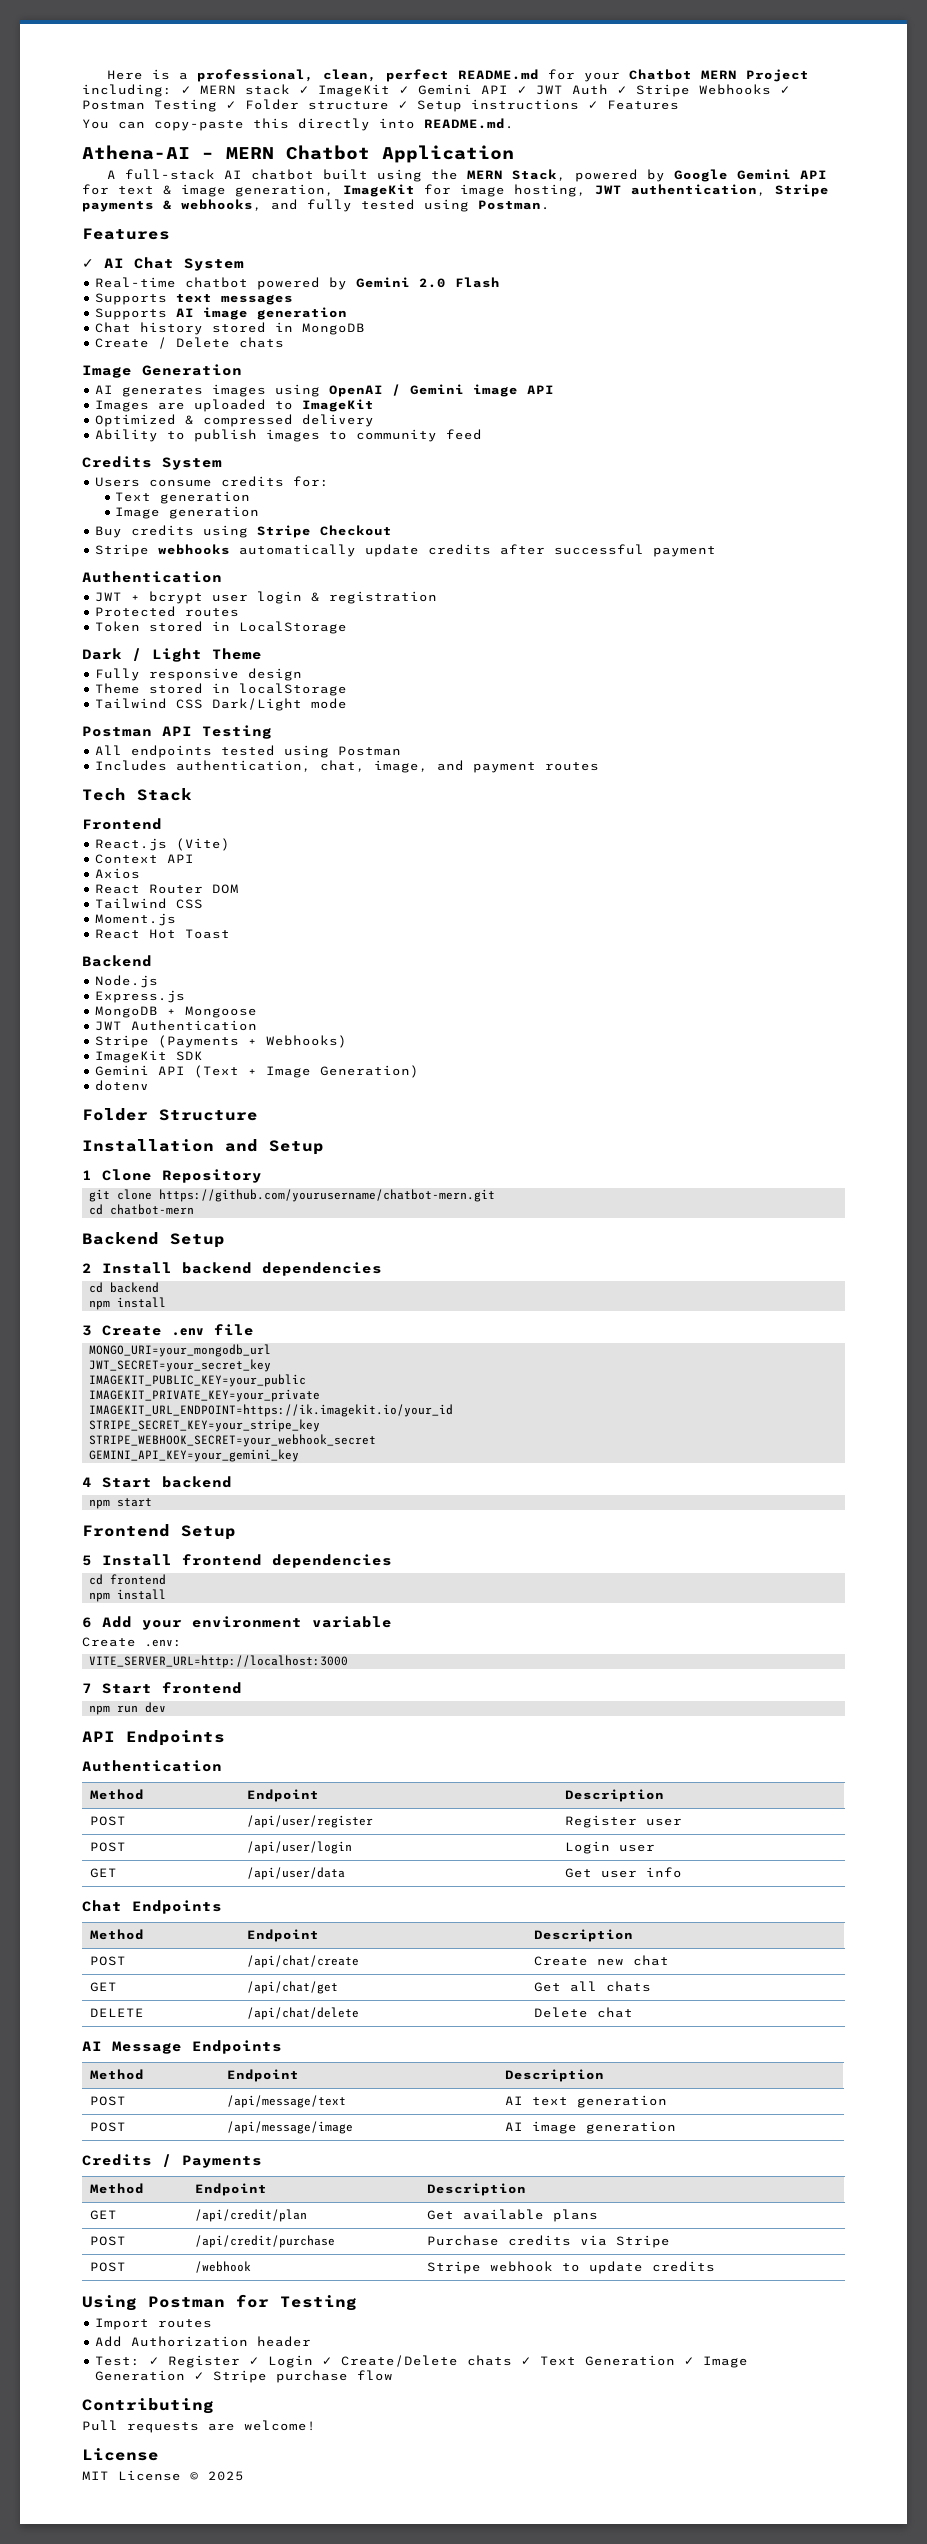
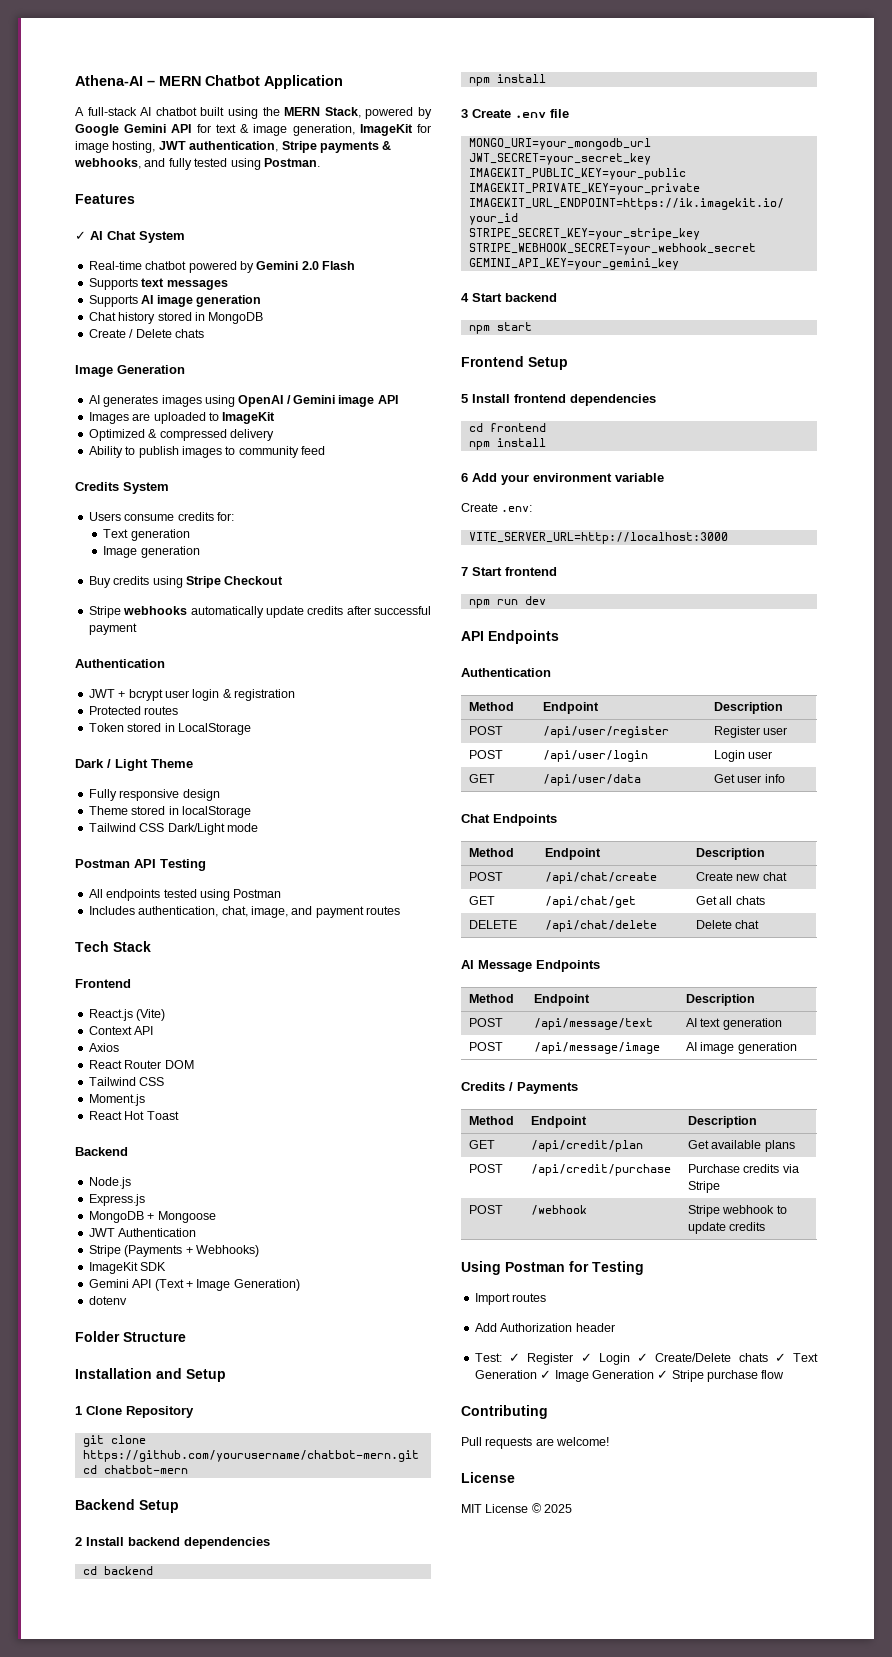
- Here is a professional, clean, perfect README.md for your Chatbot MERN Project including: ✓ MERN stack ✓ ImageKit ✓ Gemini API ✓ JWT Auth ✓ Stripe Webhooks ✓ Postman Testing ✓ Folder structure ✓ Setup instructions ✓ Features
- You can copy-paste this directly into README.md.

